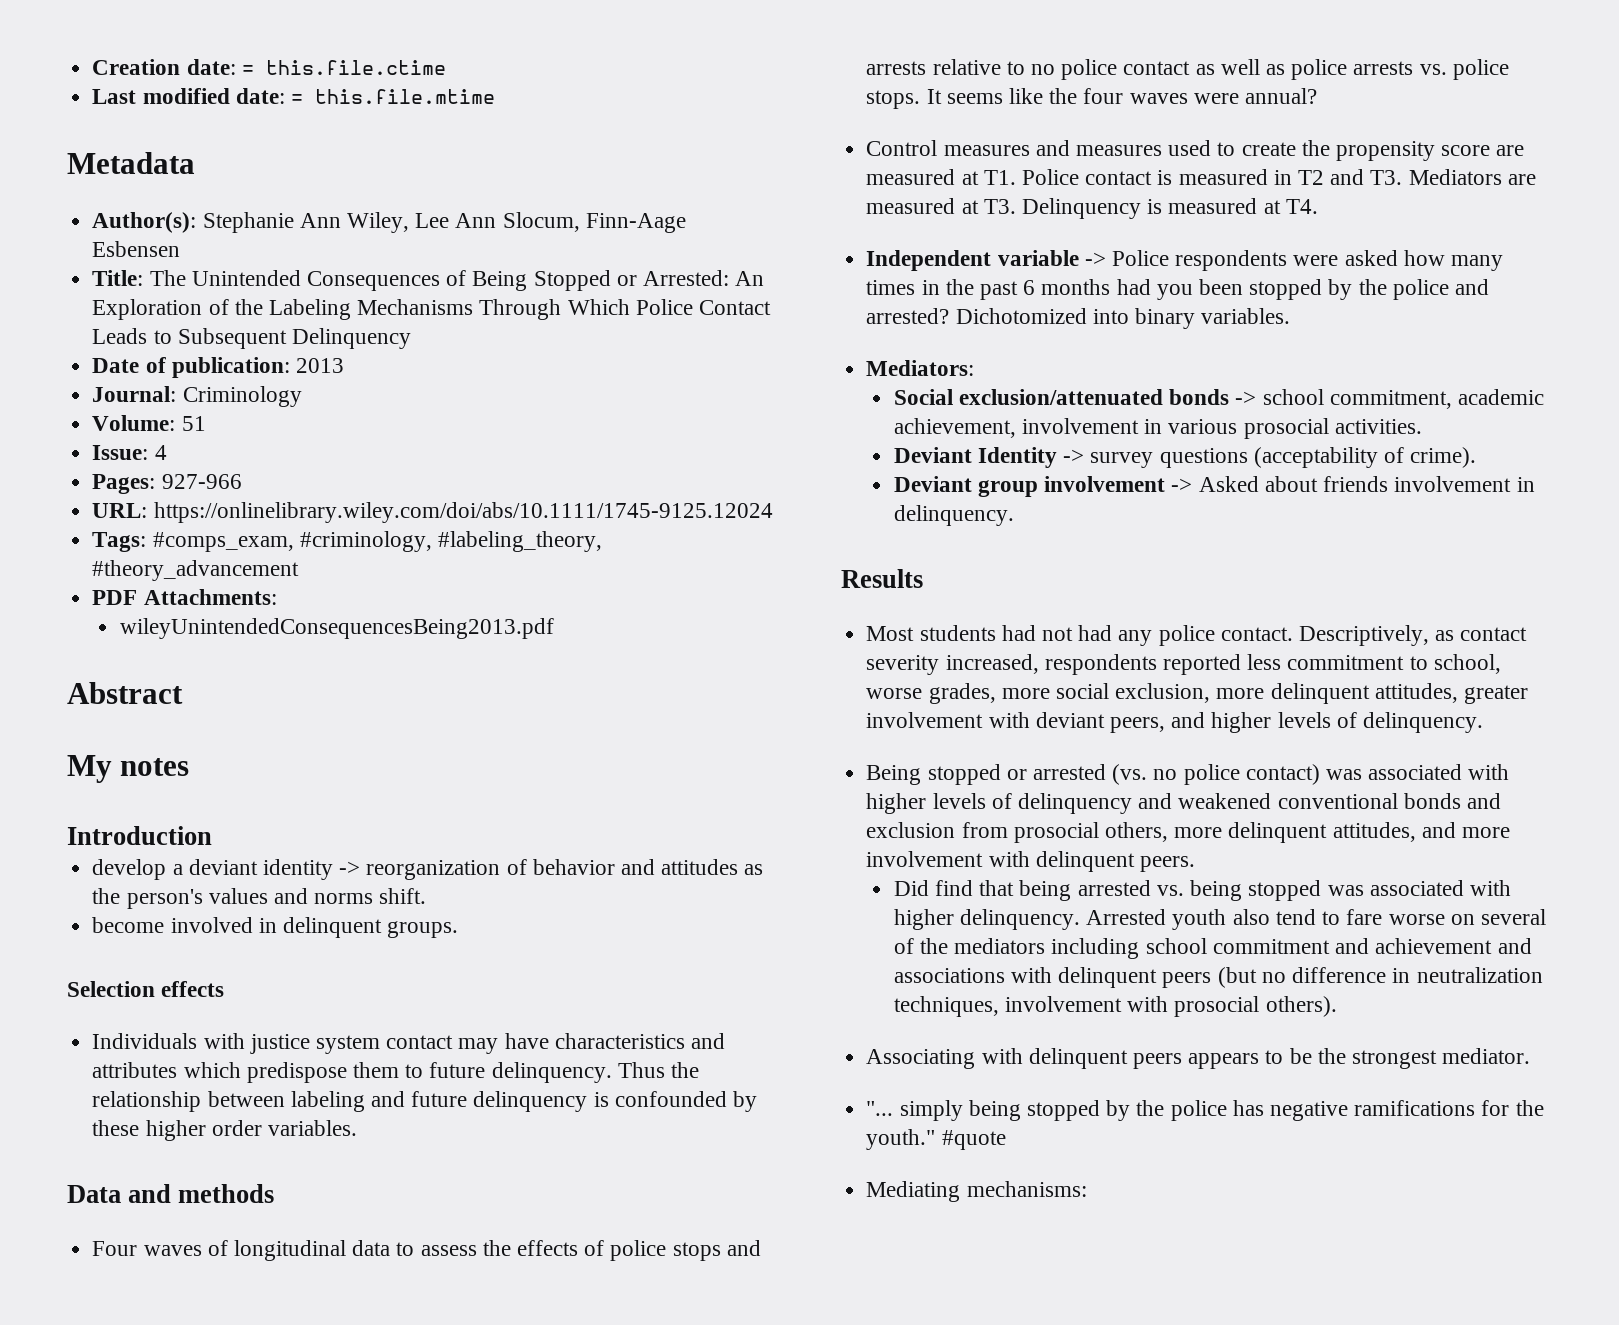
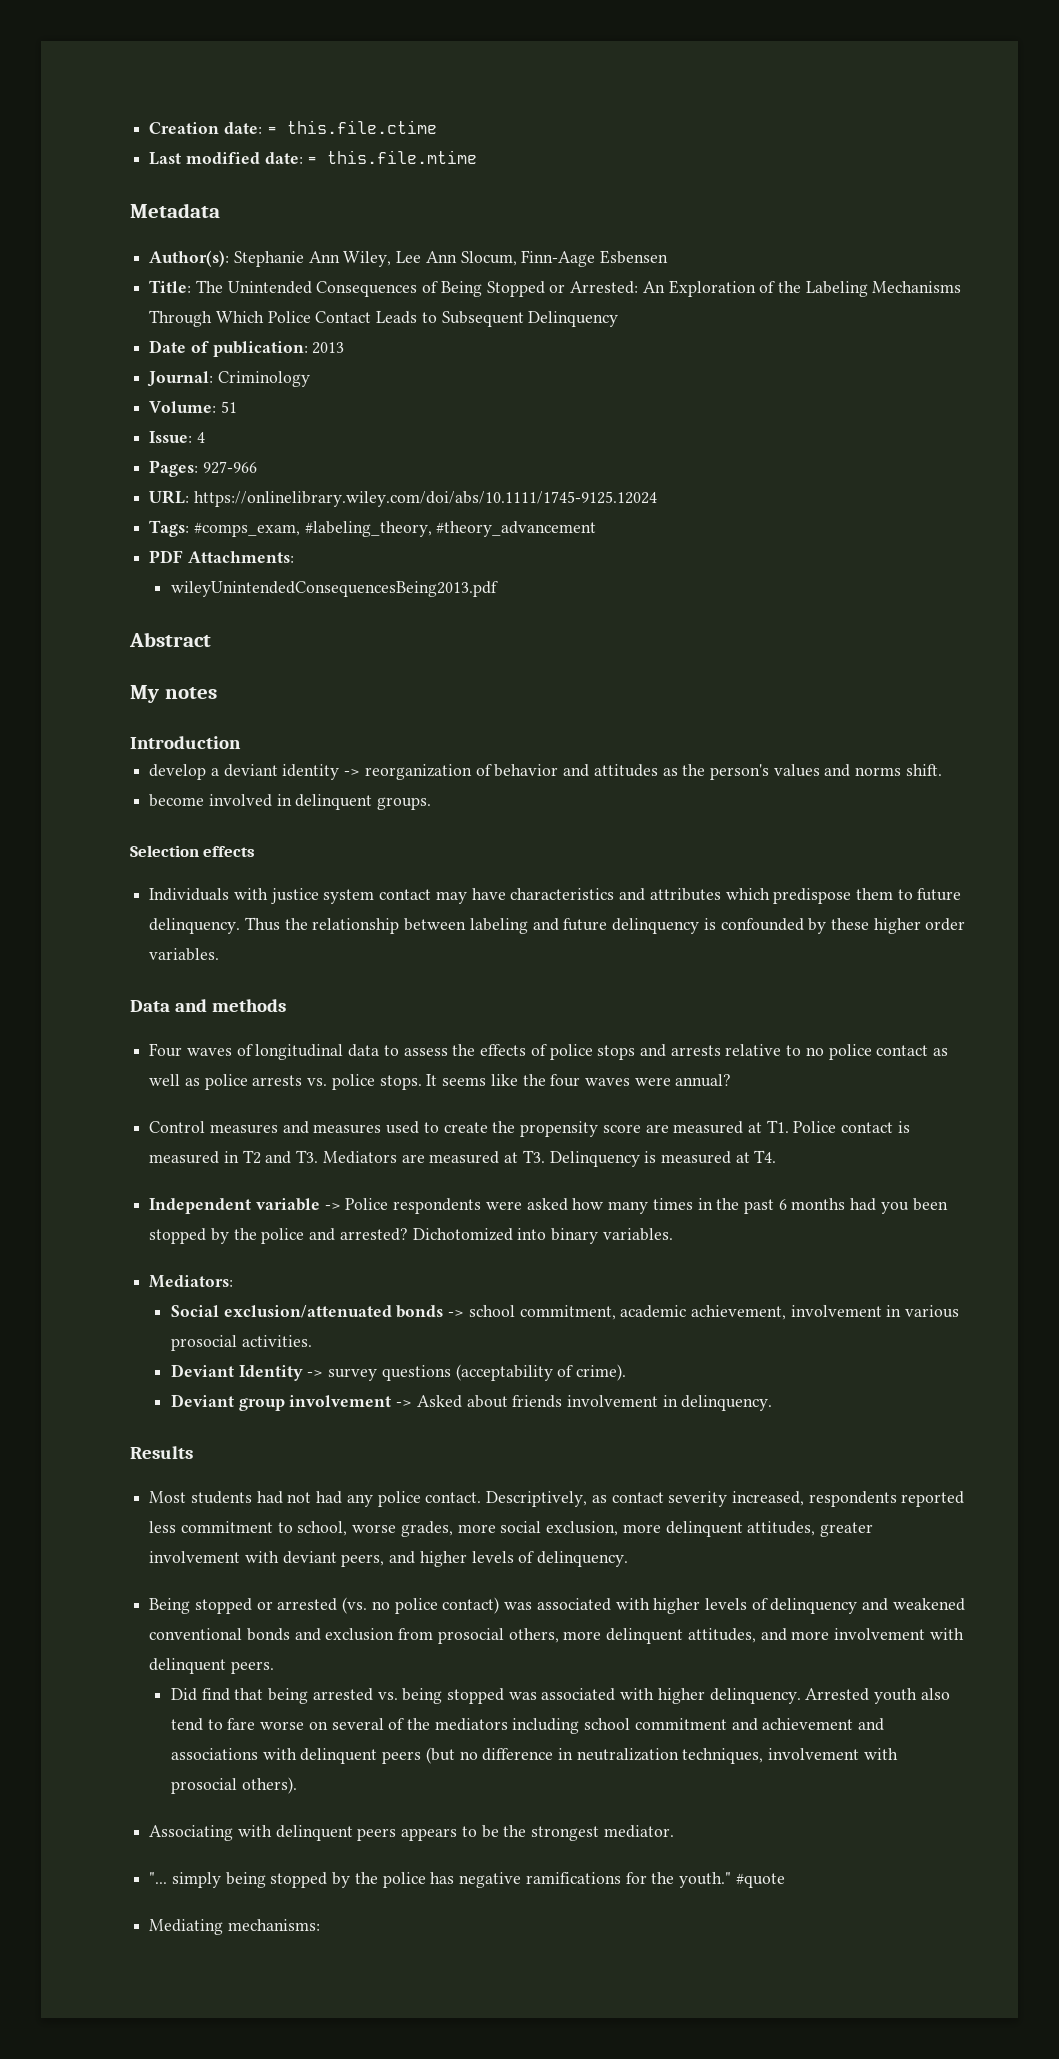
- Tags: #comps_exam, #criminology, #labeling_theory, #theory_advancement
+ Tags: #comps_exam, #labeling_theory, #theory_advancement

